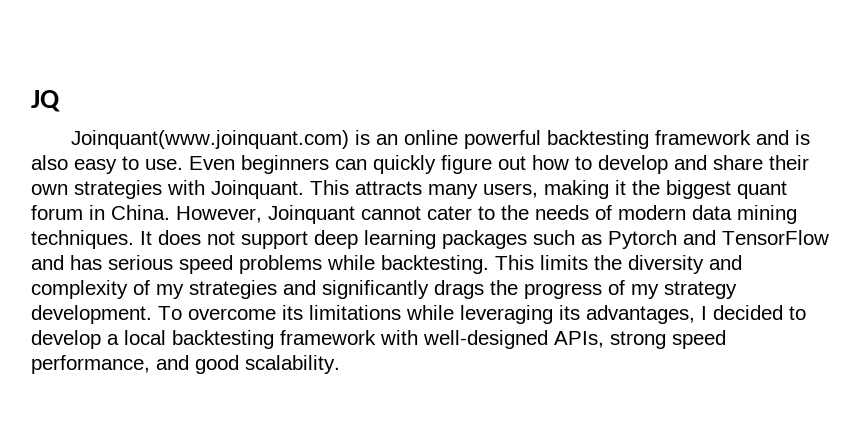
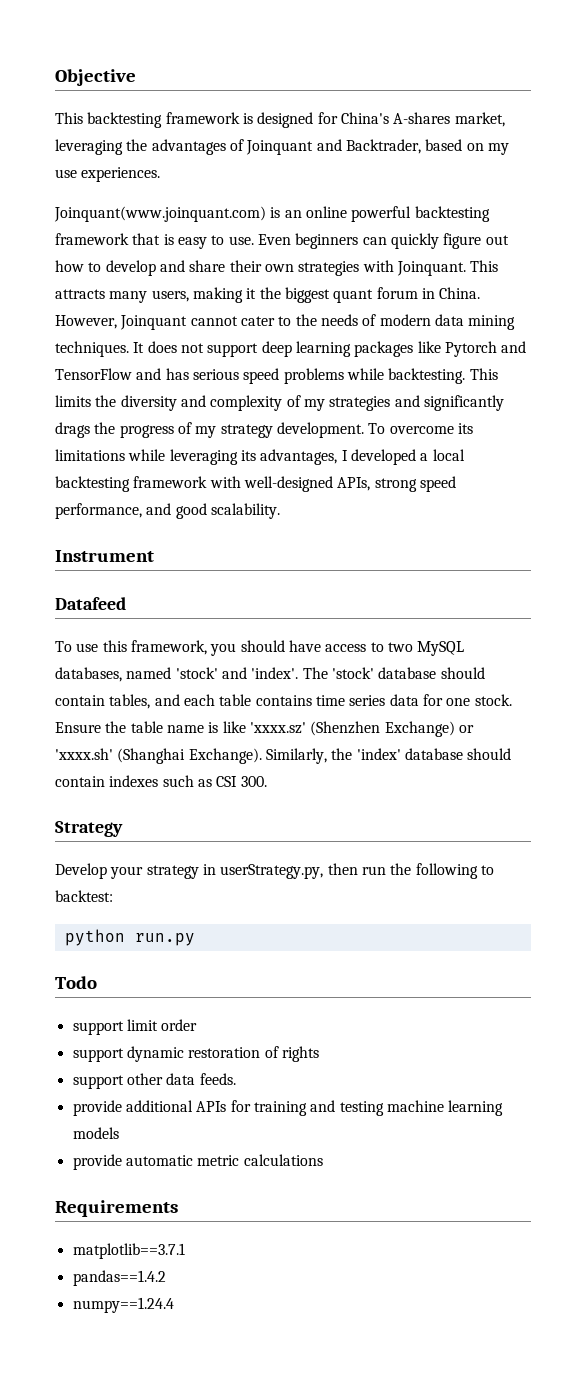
- JQ
+ Objective
+ This backtesting framework is designed for China's A-shares market, leveraging the advantages of Joinquant and Backtrader, based on my use experiences.
- Joinquant(www.joinquant.com) is an online powerful backtesting framework and is also easy to use.
+ Joinquant(www.joinquant.com) is an online powerful backtesting framework that is easy to use.
- It does not support deep learning packages such as Pytorch and TensorFlow and has serious speed problems while backtesting.
+ It does not support deep learning packages like Pytorch and TensorFlow and has serious speed problems while backtesting.
- To overcome its limitations while leveraging its advantages, I decided to develop a local backtesting framework with well-designed APIs, strong speed performance, and good scalability.
+ To overcome its limitations while leveraging its advantages, I developed a local backtesting framework with well-designed APIs, strong speed performance, and good scalability.
+ Instrument
+ Datafeed
+ To use this framework, you should have access to two MySQL databases, named 'stock' and 'index'. The 'stock' database should contain tables, and each table contains time series data for one stock. Ensure the table name is like 'xxxx.sz' (Shenzhen Exchange) or 'xxxx.sh' (Shanghai Exchange). Similarly, the 'index' database should contain indexes such as CSI 300.
+ Strategy
+ Develop your strategy in userStrategy.py, then run the following to backtest:
+ python run.py
+ Todo
+ support limit order
+ support dynamic restoration of rights
+ support other data feeds.
+ provide additional APIs for training and testing machine learning models
+ provide automatic metric calculations
+ Requirements
+ matplotlib==3.7.1
+ pandas==1.4.2
+ numpy==1.24.4

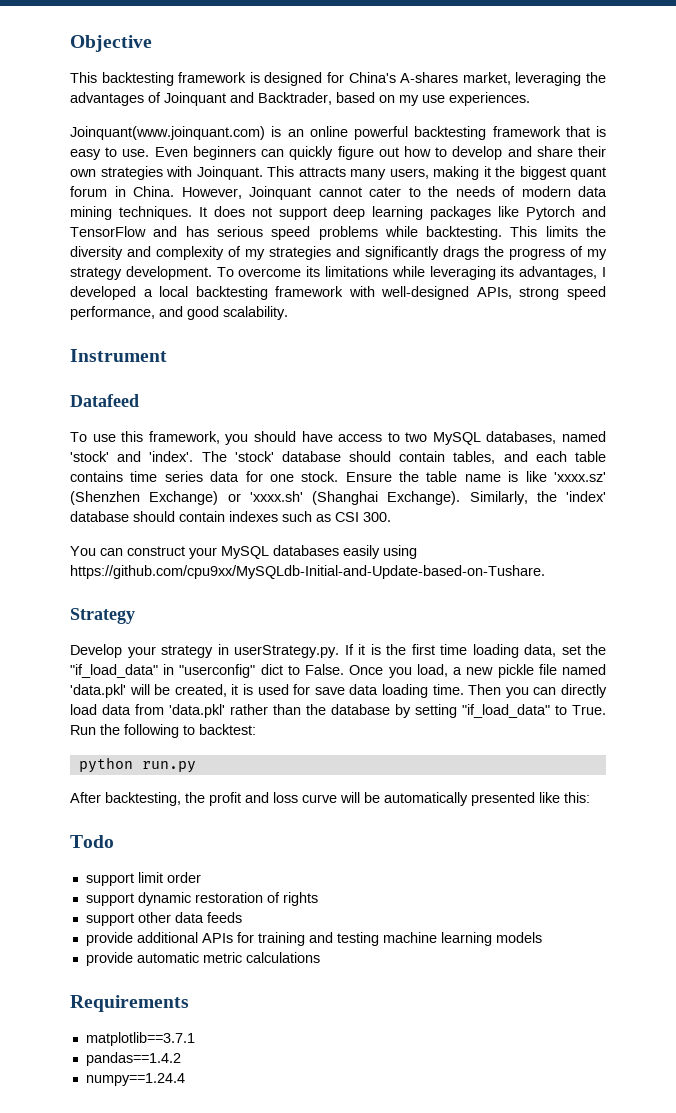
+ You can construct your MySQL databases easily using https://github.com/cpu9xx/MySQLdb-Initial-and-Update-based-on-Tushare.
- Develop your strategy in userStrategy.py, then run the following to backtest:
+ Develop your strategy in userStrategy.py. If it is the first time loading data, set the "if_load_data" in "userconfig" dict to False. Once you load, a new pickle file named 'data.pkl' will be created, it is used for save data loading time. Then you can directly load data from 'data.pkl' rather than the database by setting "if_load_data" to True. Run the following to backtest:
+ After backtesting, the profit and loss curve will be automatically presented like this:
- support other data feeds.
+ support other data feeds

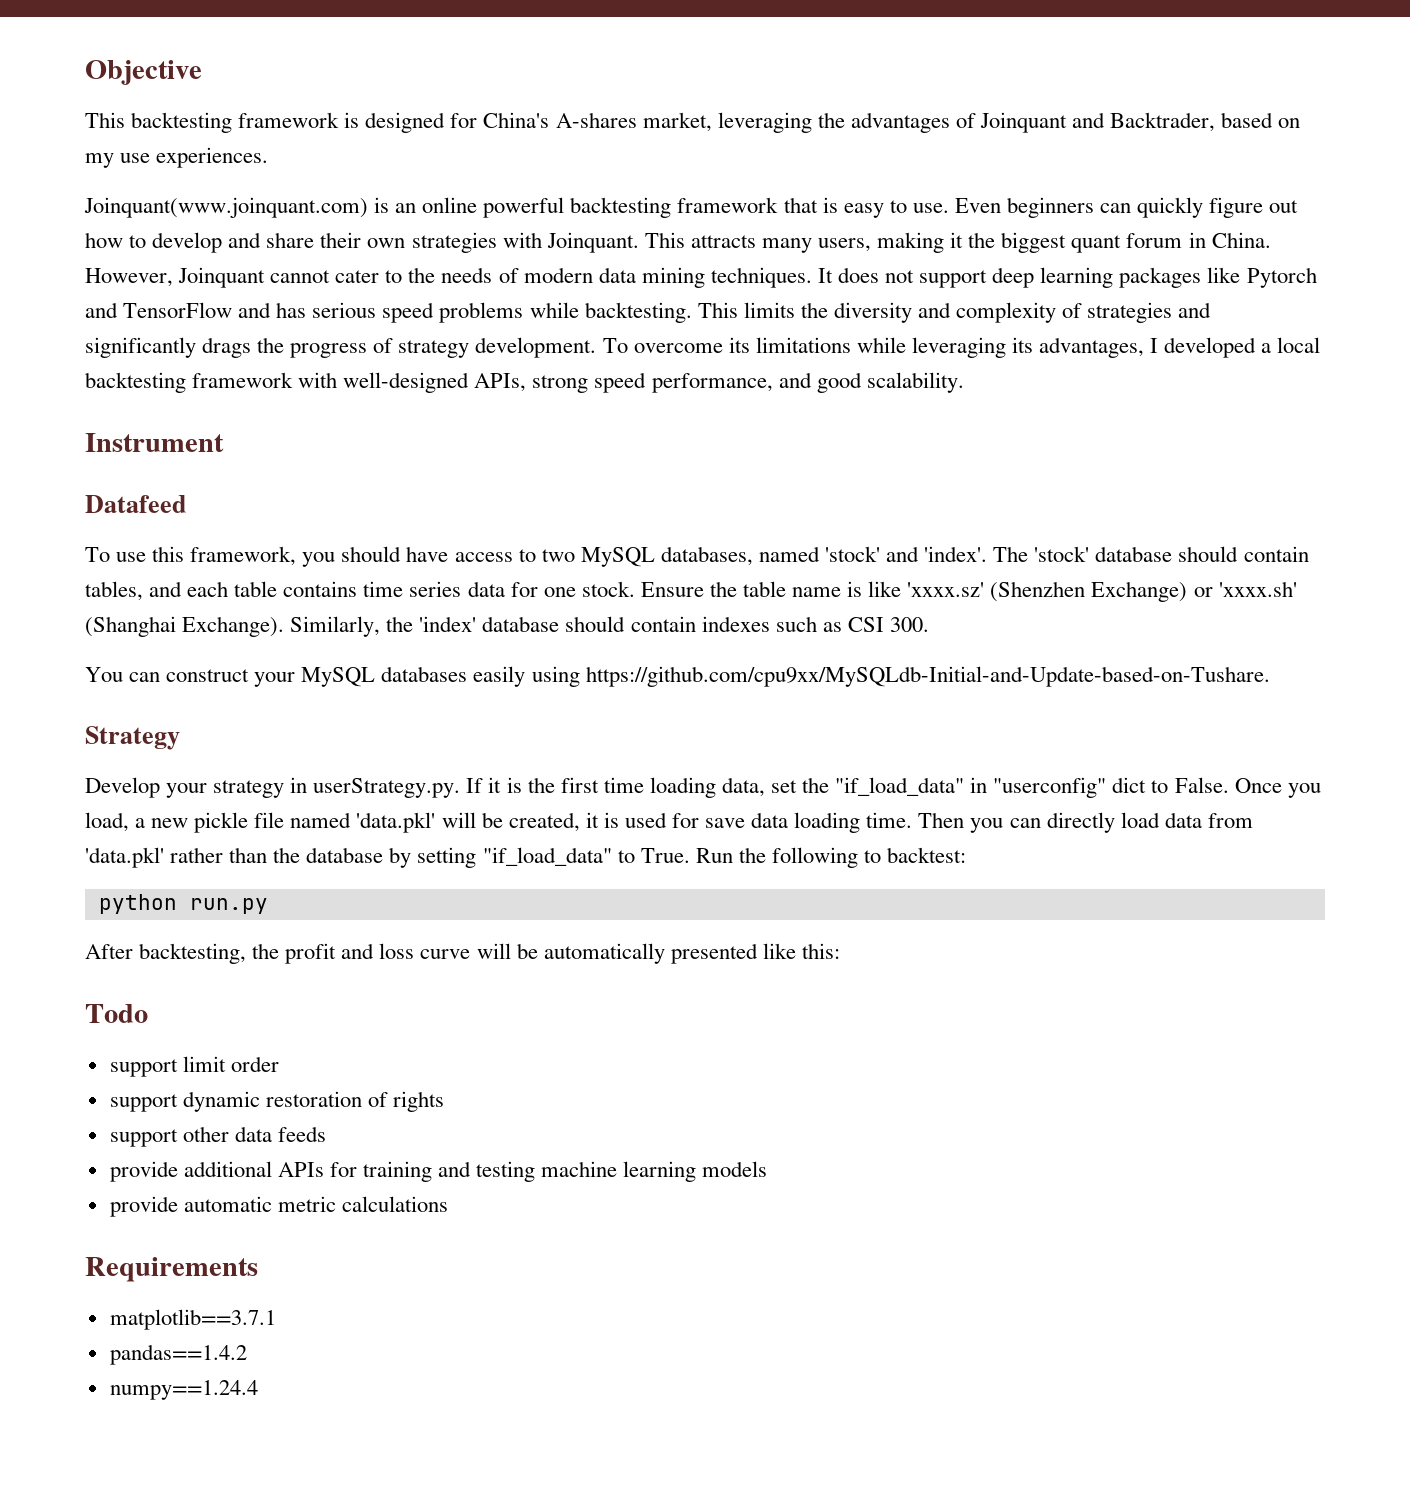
- This limits the diversity and complexity of my strategies and significantly drags the progress of my strategy development.
+ This limits the diversity and complexity of strategies and significantly drags the progress of strategy development.

